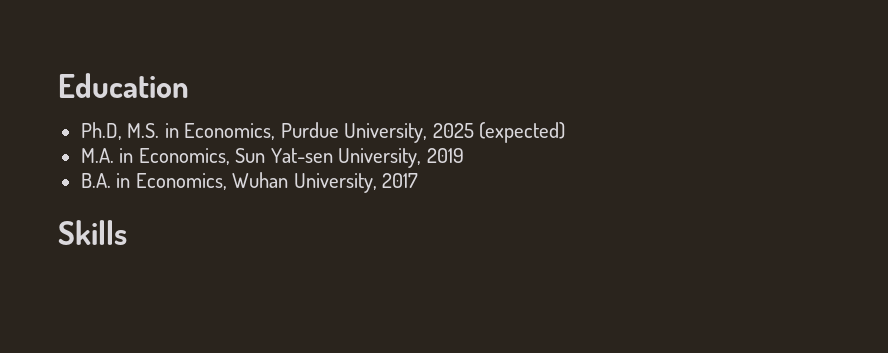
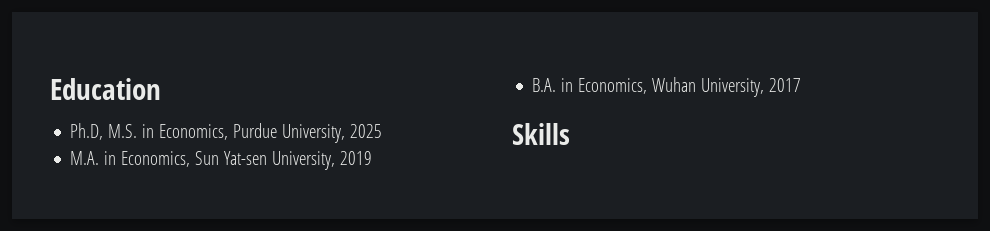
- Ph.D, M.S. in Economics, Purdue University, 2025 (expected)
+ Ph.D, M.S. in Economics, Purdue University, 2025

